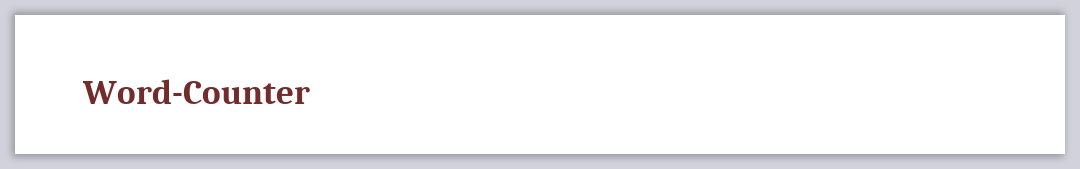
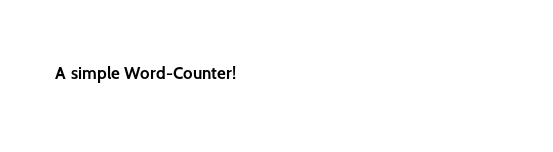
- Word-Counter
+ A simple Word-Counter!

